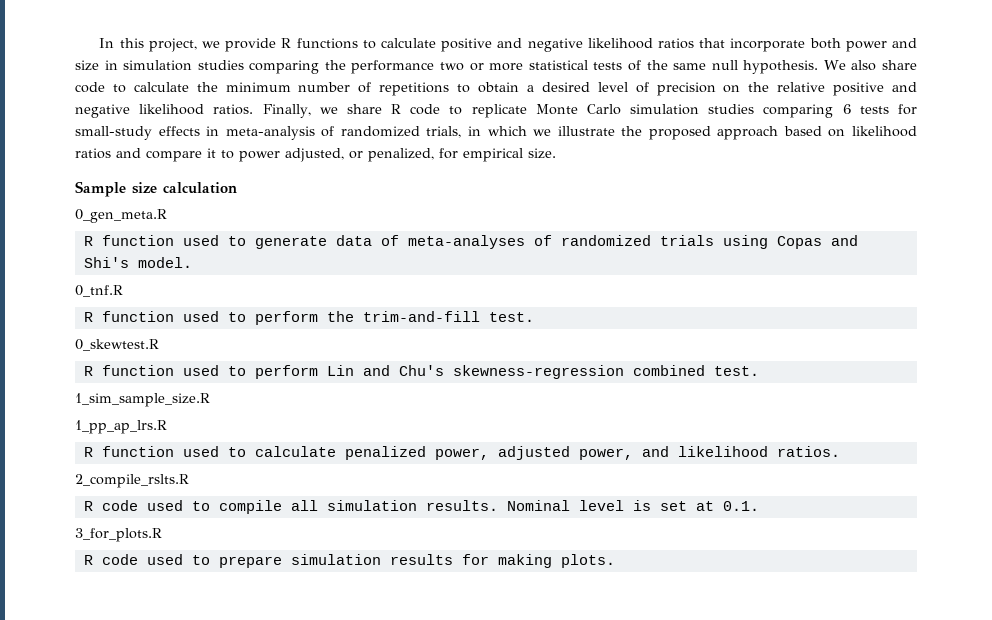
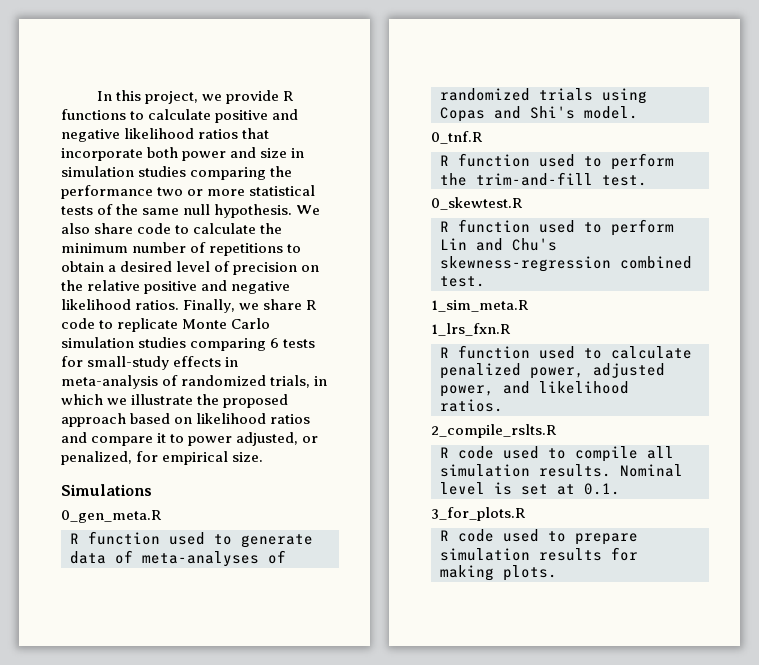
- Sample size calculation
+ Simulations
- 1_sim_sample_size.R
- 1_pp_ap_lrs.R
+ 1_sim_meta.R
+ 1_lrs_fxn.R

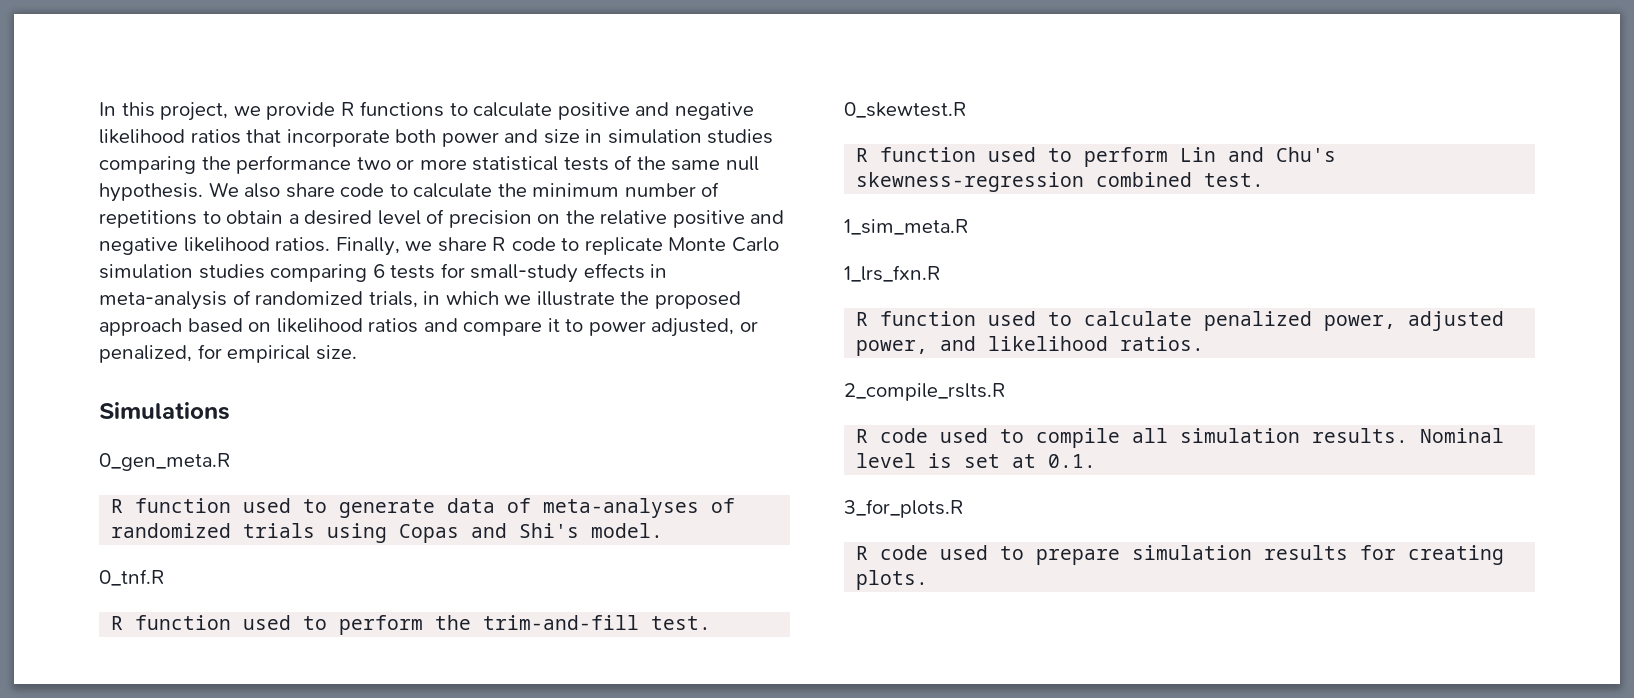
- R code used to prepare simulation results for making plots.
+ R code used to prepare simulation results for creating plots.

